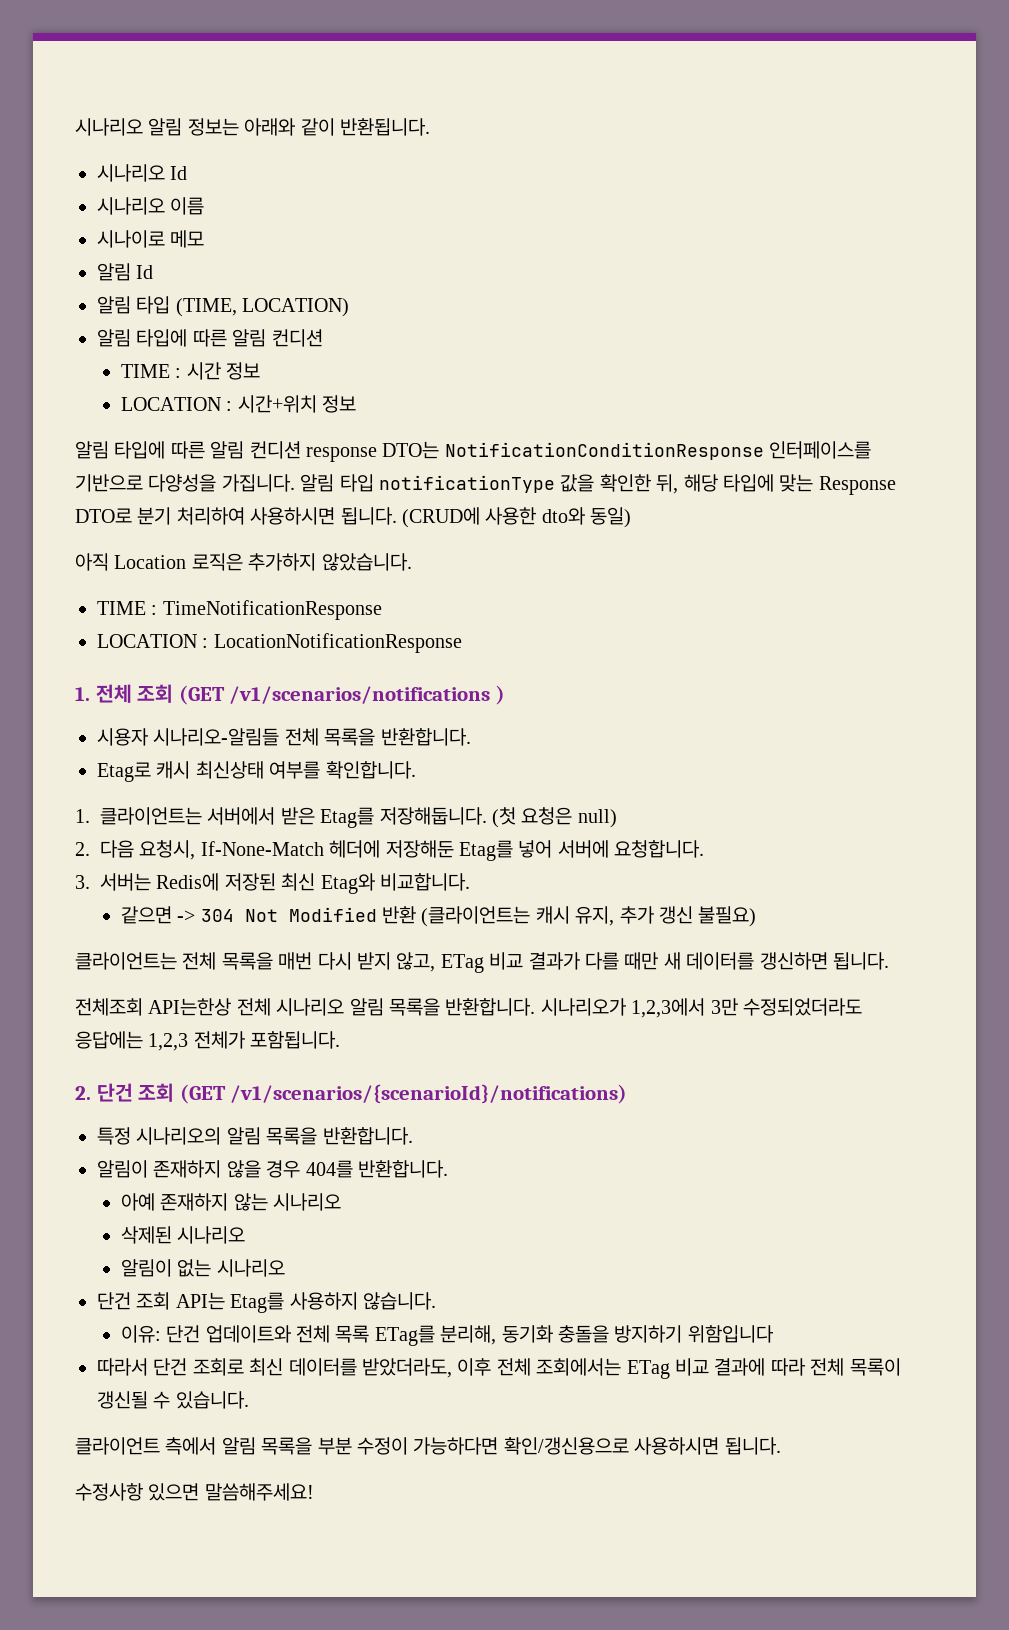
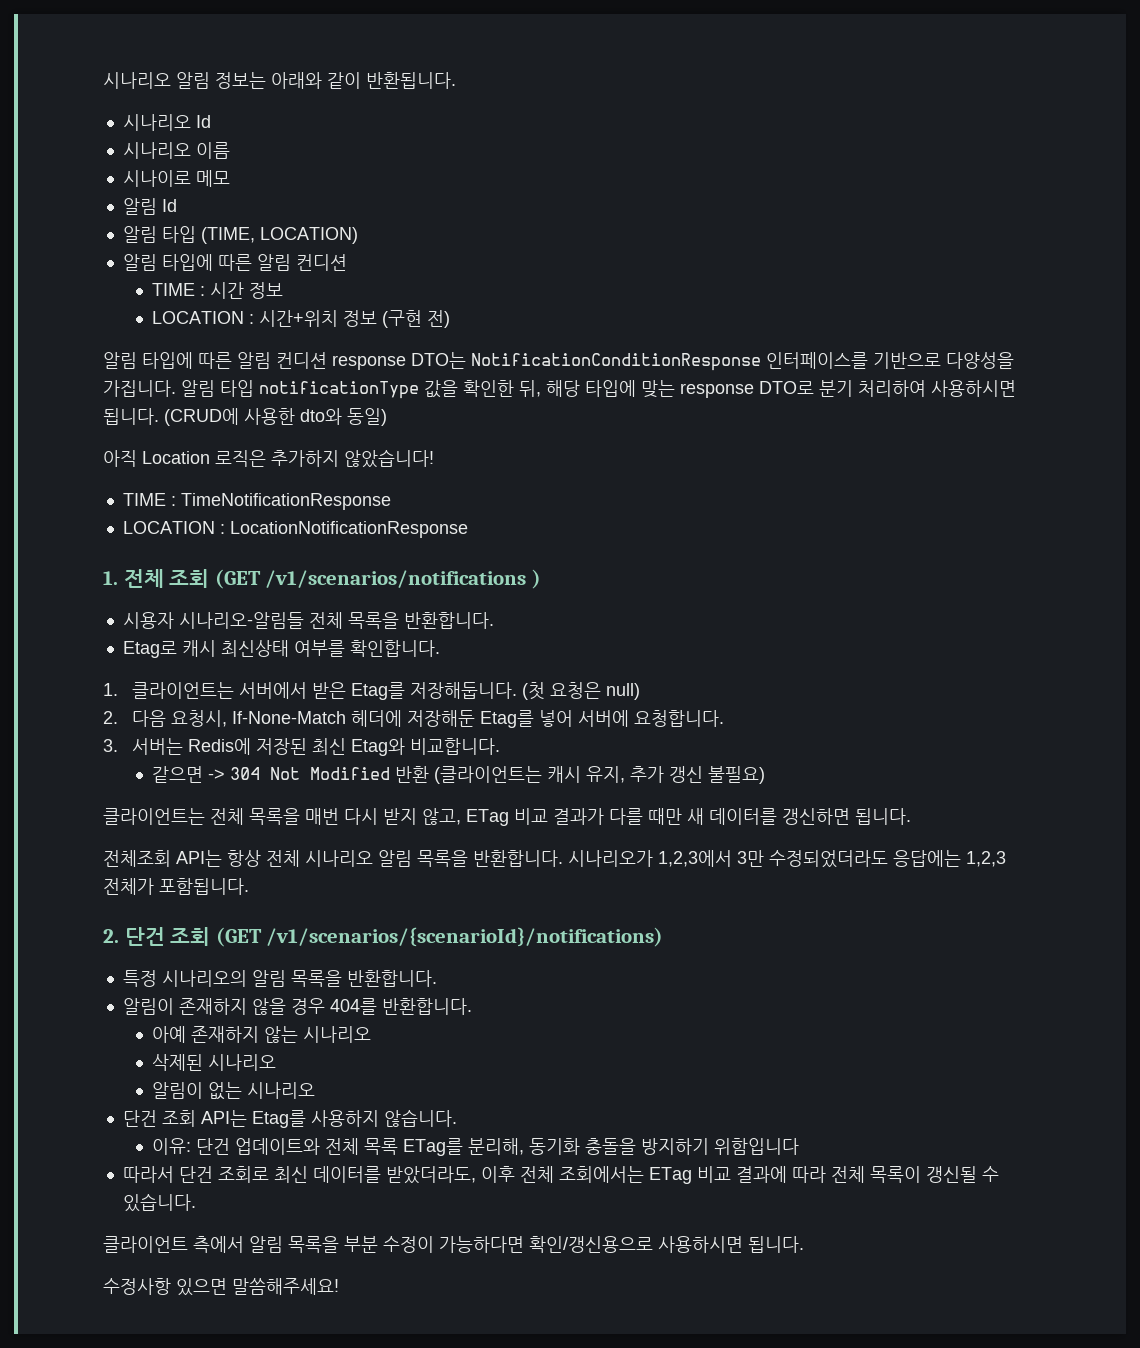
- LOCATION : 시간+위치 정보
+ LOCATION : 시간+위치 정보 (구현 전)
- 알림 타입 notificationType 값을 확인한 뒤, 해당 타입에 맞는 Response DTO로 분기 처리하여 사용하시면 됩니다.
+ 알림 타입 notificationType 값을 확인한 뒤, 해당 타입에 맞는 response DTO로 분기 처리하여 사용하시면 됩니다.
- 아직 Location 로직은 추가하지 않았습니다.
+ 아직 Location 로직은 추가하지 않았습니다!
- 전체조회 API는한상 전체 시나리오 알림 목록을 반환합니다.
+ 전체조회 API는 항상 전체 시나리오 알림 목록을 반환합니다.

